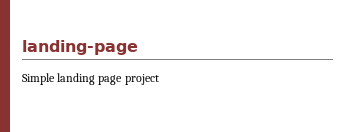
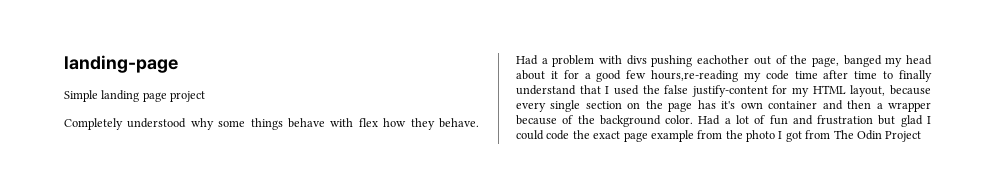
+ Completely understood why some things behave with flex how they behave. Had a problem with divs pushing eachother out of the page, banged my head about it for a good few hours,re-reading my code time after time to finally understand that I used the false justify-content for my HTML layout, because every single section on the page has it's own container and then a wrapper because of the background color. Had a lot of fun and frustration but glad I could code the exact page example from the photo I got from The Odin Project

